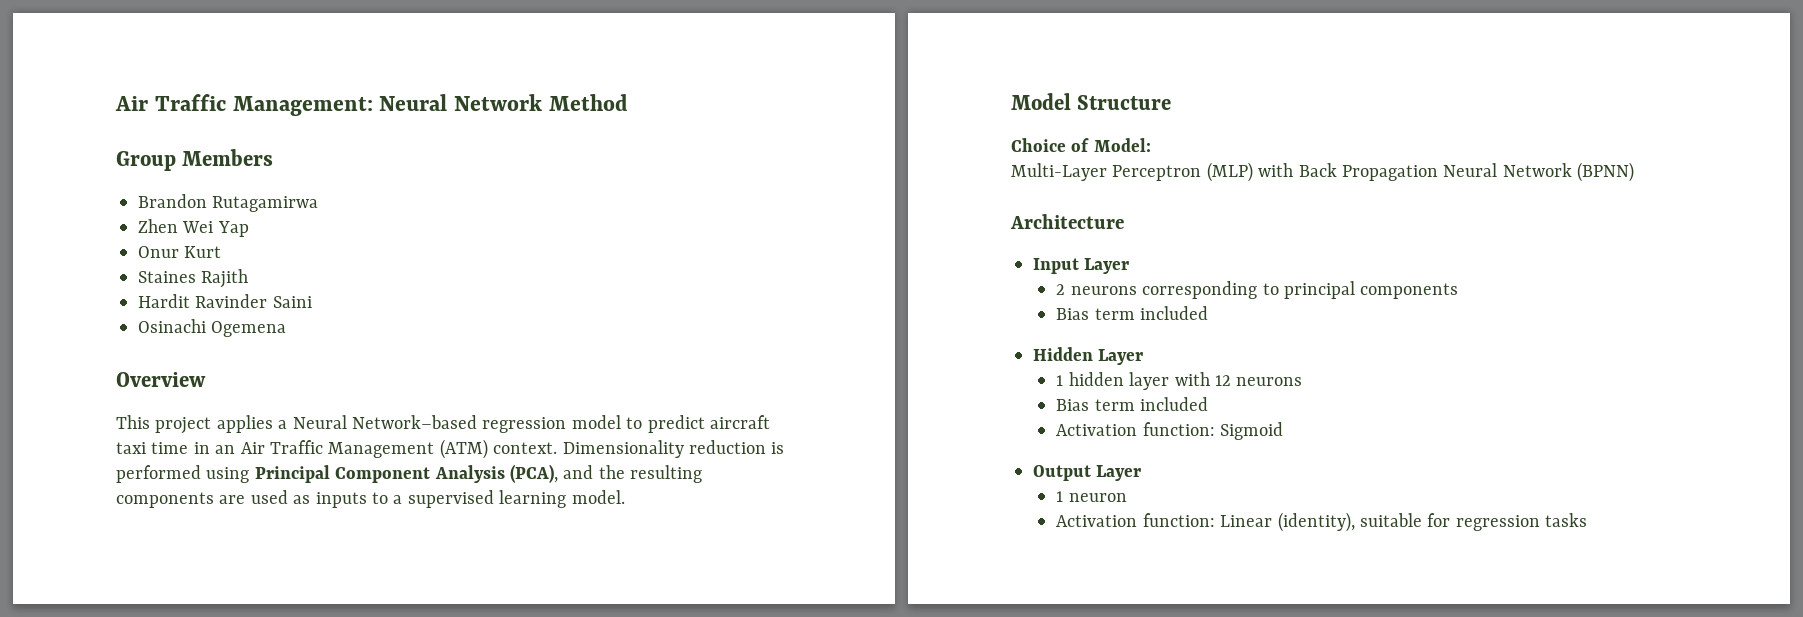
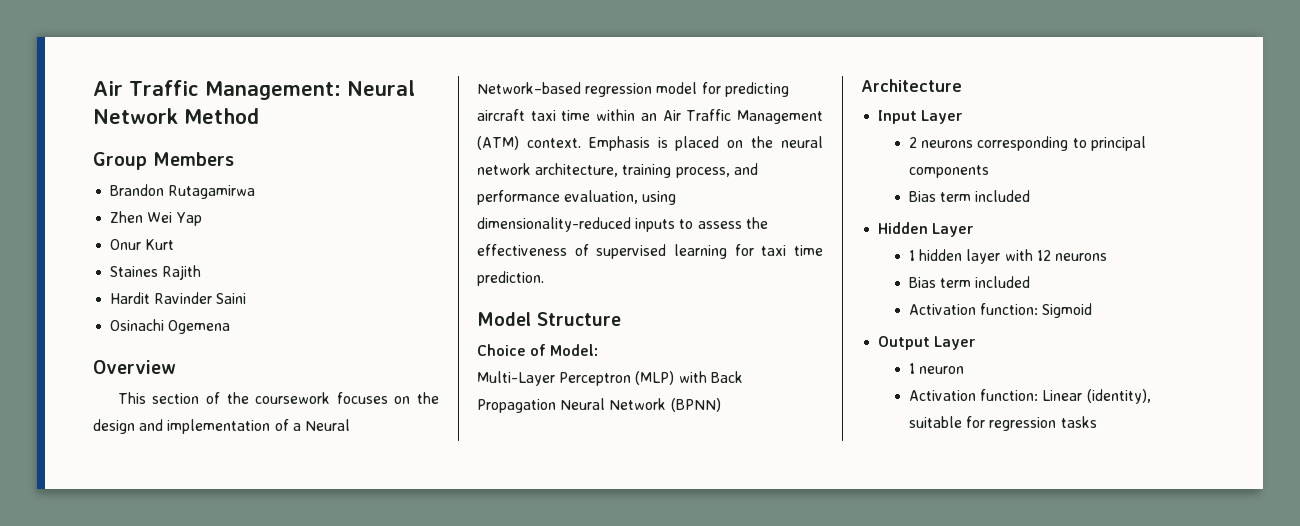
- This project applies a Neural Network–based regression model to predict aircraft taxi time in an Air Traffic Management (ATM) context.
+ This section of the coursework focuses on the design and implementation of a Neural Network–based regression model for predicting aircraft taxi time within an Air Traffic Management (ATM) context.
- Dimensionality reduction is performed using Principal Component Analysis (PCA), and the resulting components are used as inputs to a supervised learning model.
+ Emphasis is placed on the neural network architecture, training process, and performance evaluation, using dimensionality-reduced inputs to assess the effectiveness of supervised learning for taxi time prediction.

